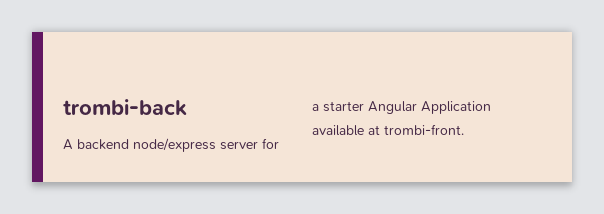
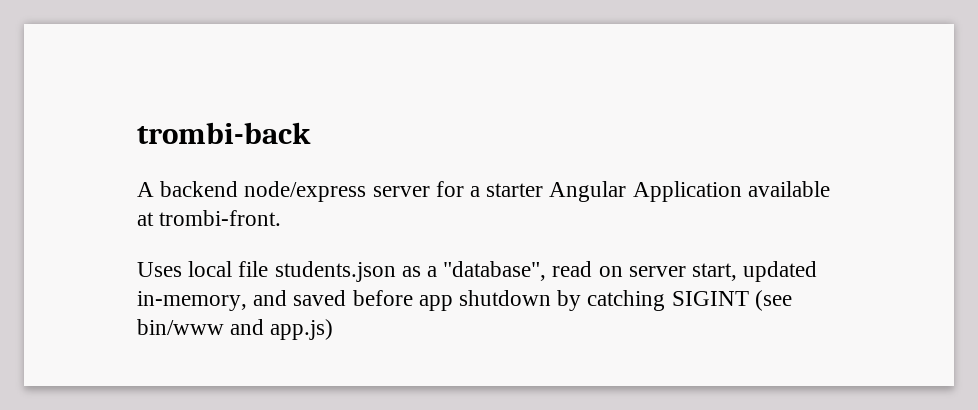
+ Uses local file students.json as a "database", read on server start, updated in-memory, and saved before app shutdown by catching SIGINT (see bin/www and app.js)

